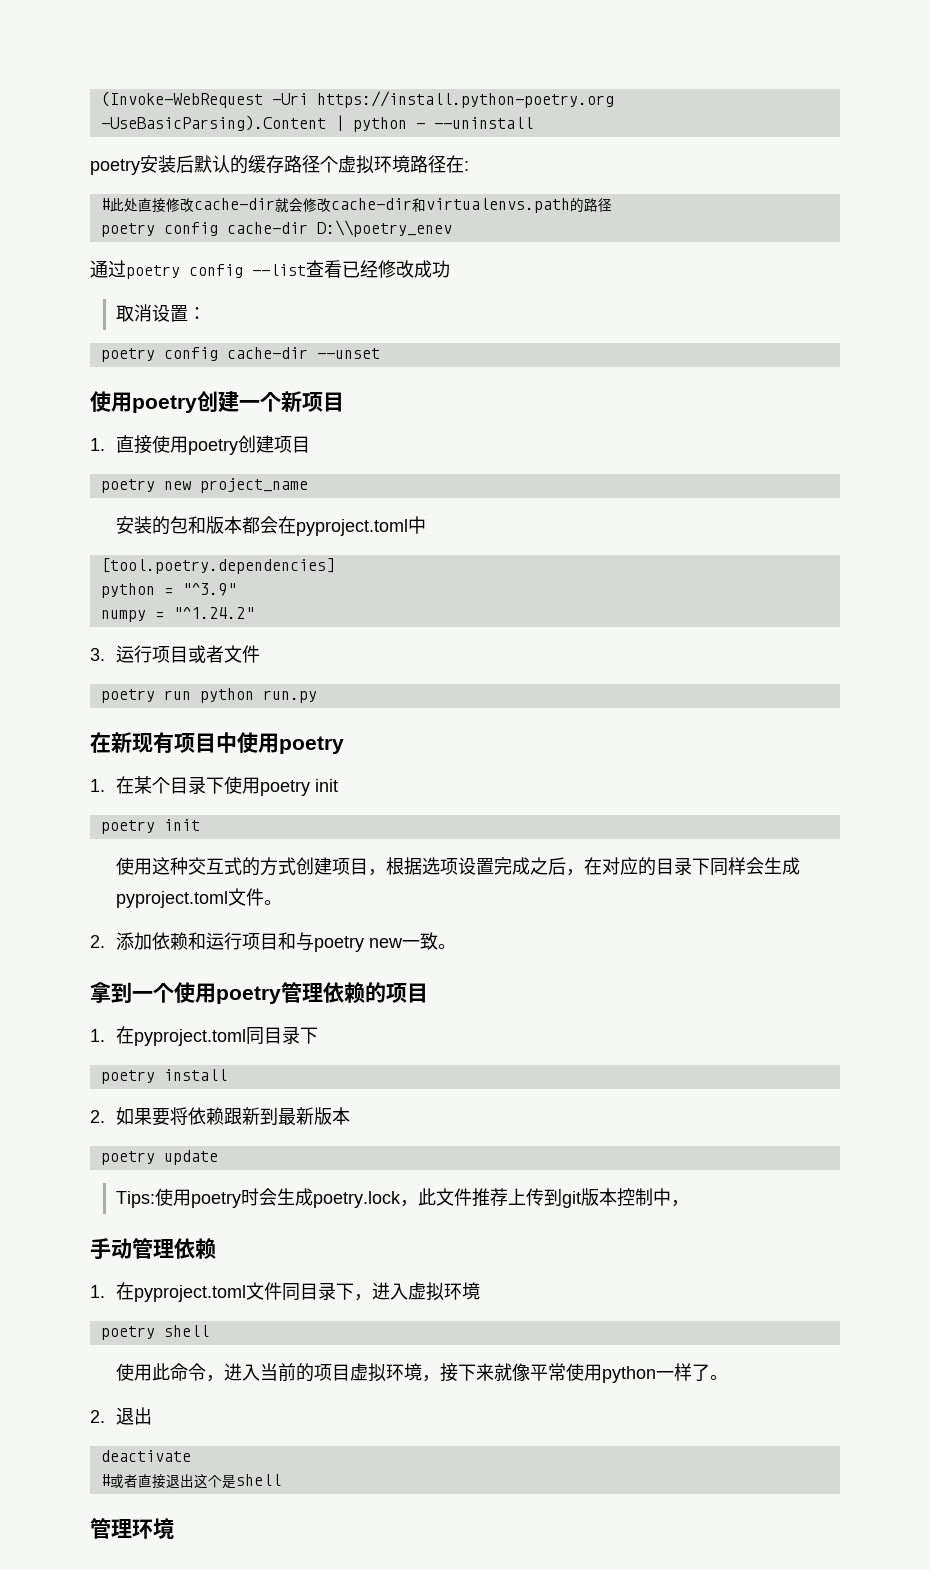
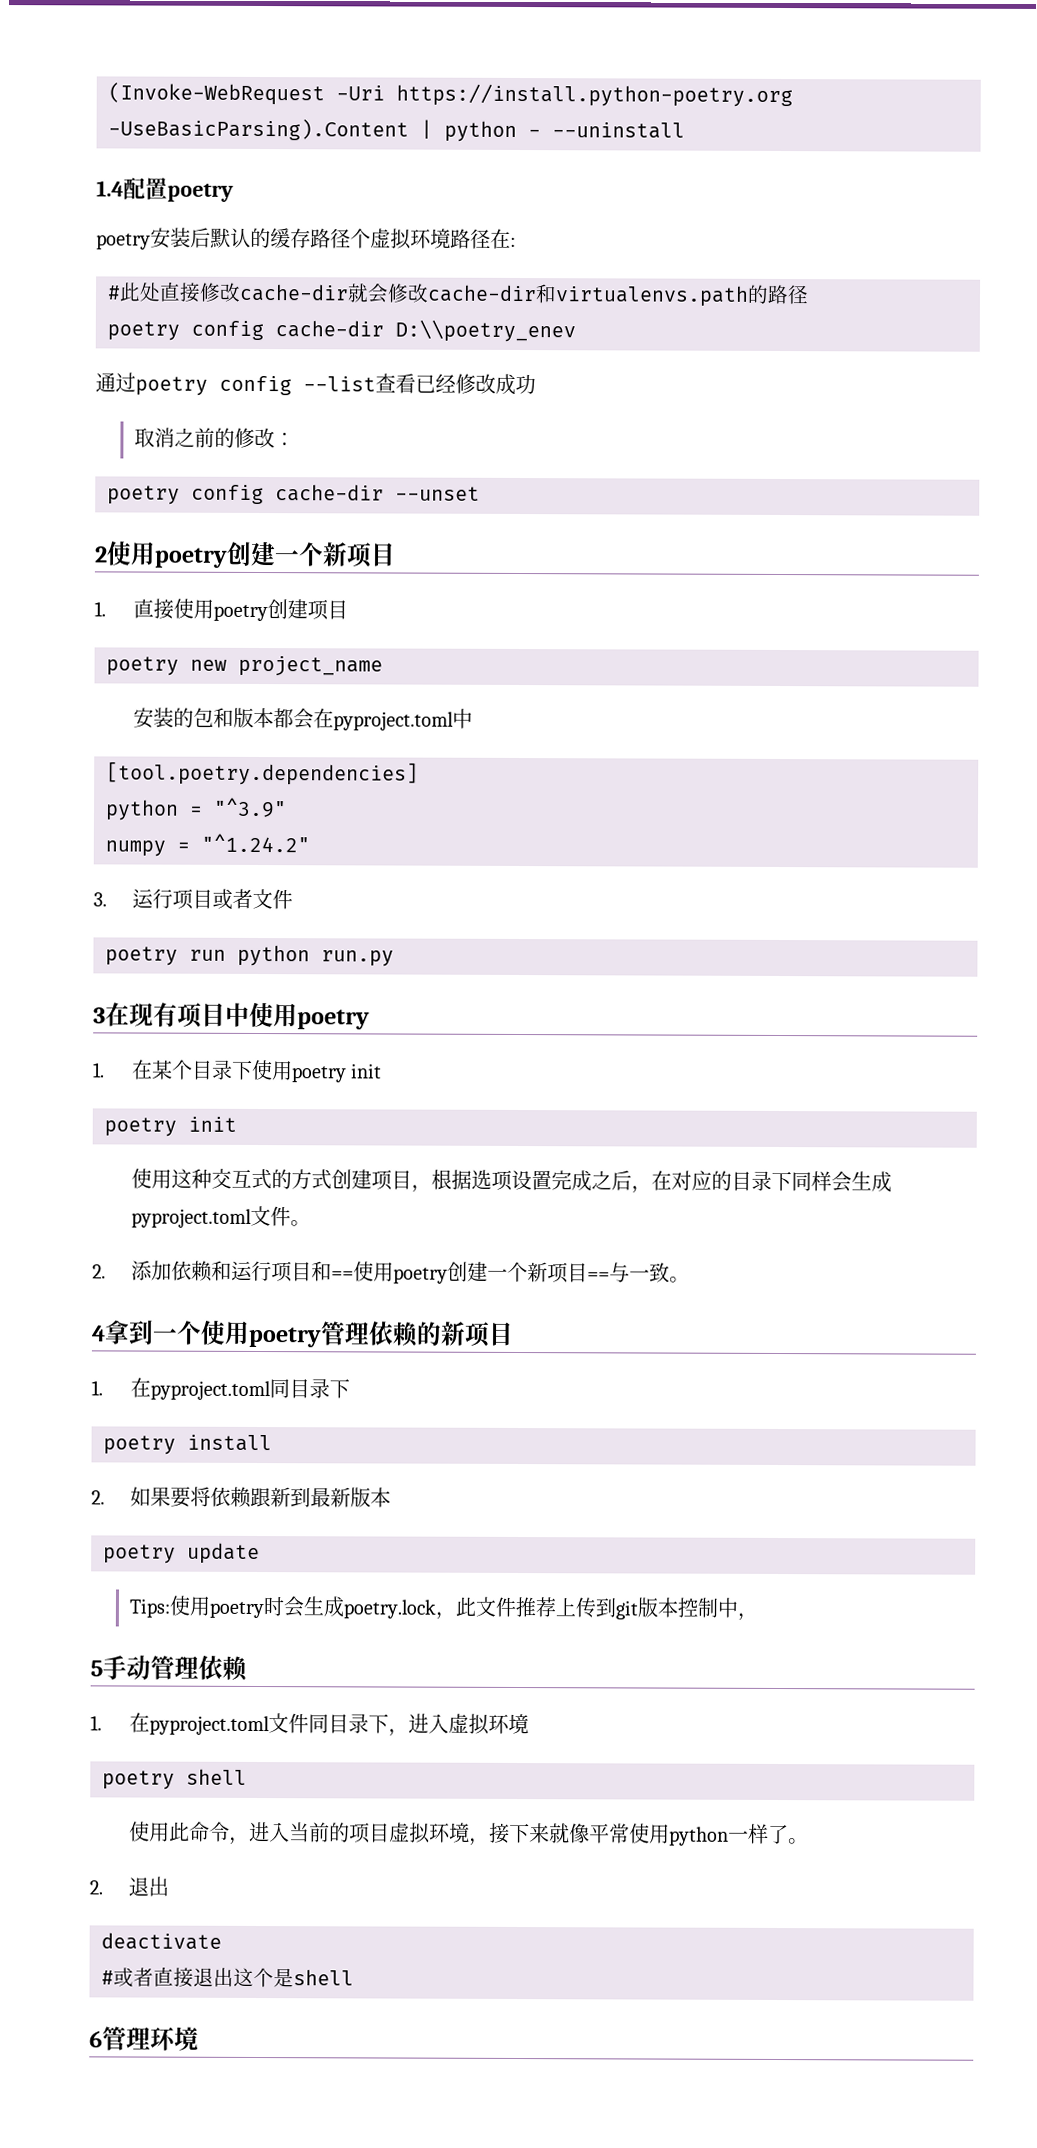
+ 1.4配置poetry
- 取消设置：
+ 取消之前的修改：
- 使用poetry创建一个新项目
+ 2使用poetry创建一个新项目
- 在新现有项目中使用poetry
+ 3在现有项目中使用poetry
- 2.添加依赖和运行项目和与poetry new一致。
+ 2.添加依赖和运行项目和==使用poetry创建一个新项目==与一致。
- 拿到一个使用poetry管理依赖的项目
+ 4拿到一个使用poetry管理依赖的新项目
- 手动管理依赖
+ 5手动管理依赖
- 管理环境
+ 6管理环境

